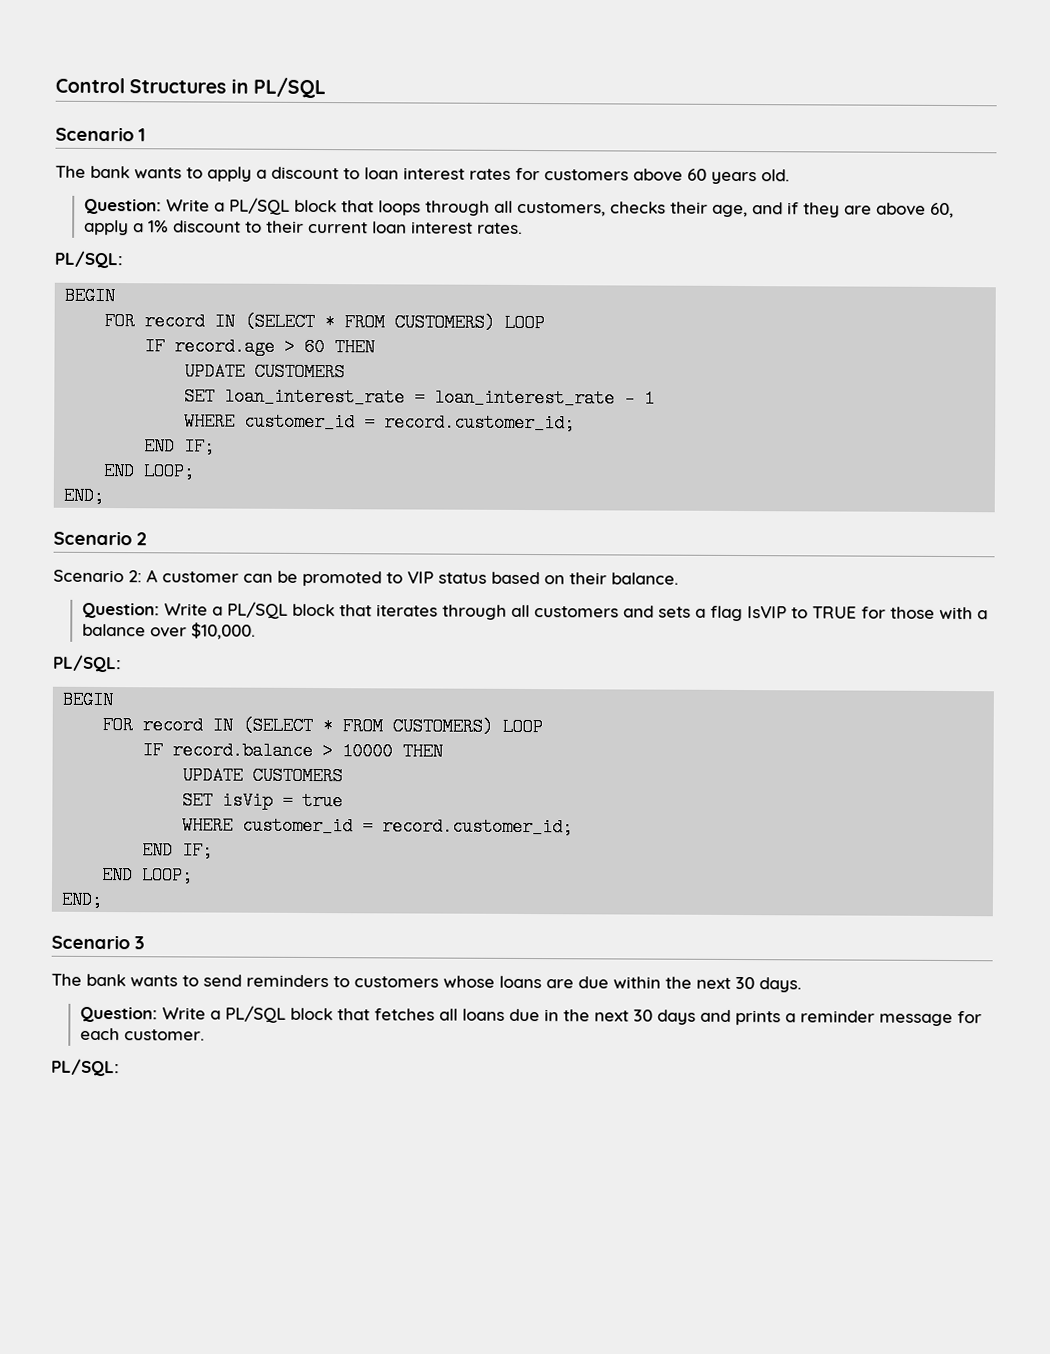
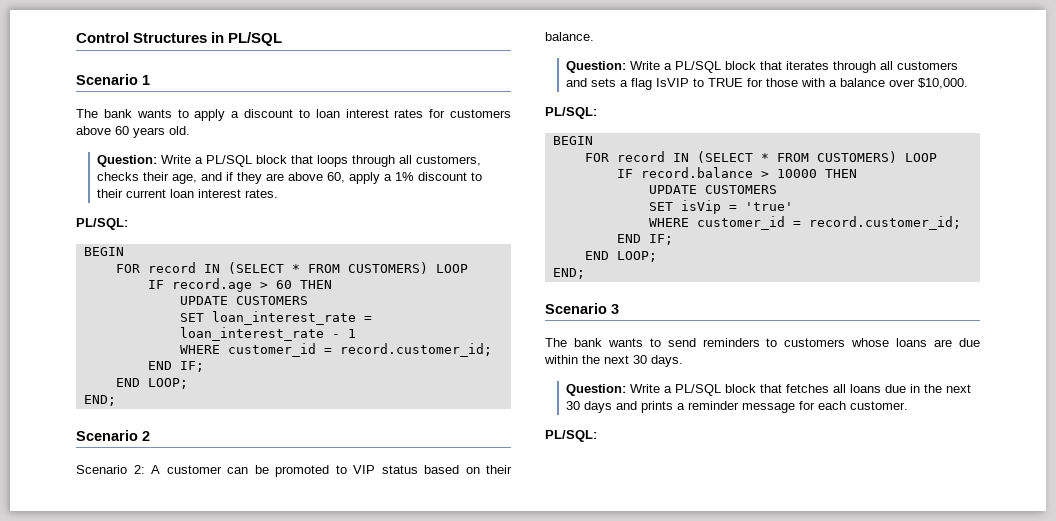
- SET isVip = true
+ SET isVip = 'true'

